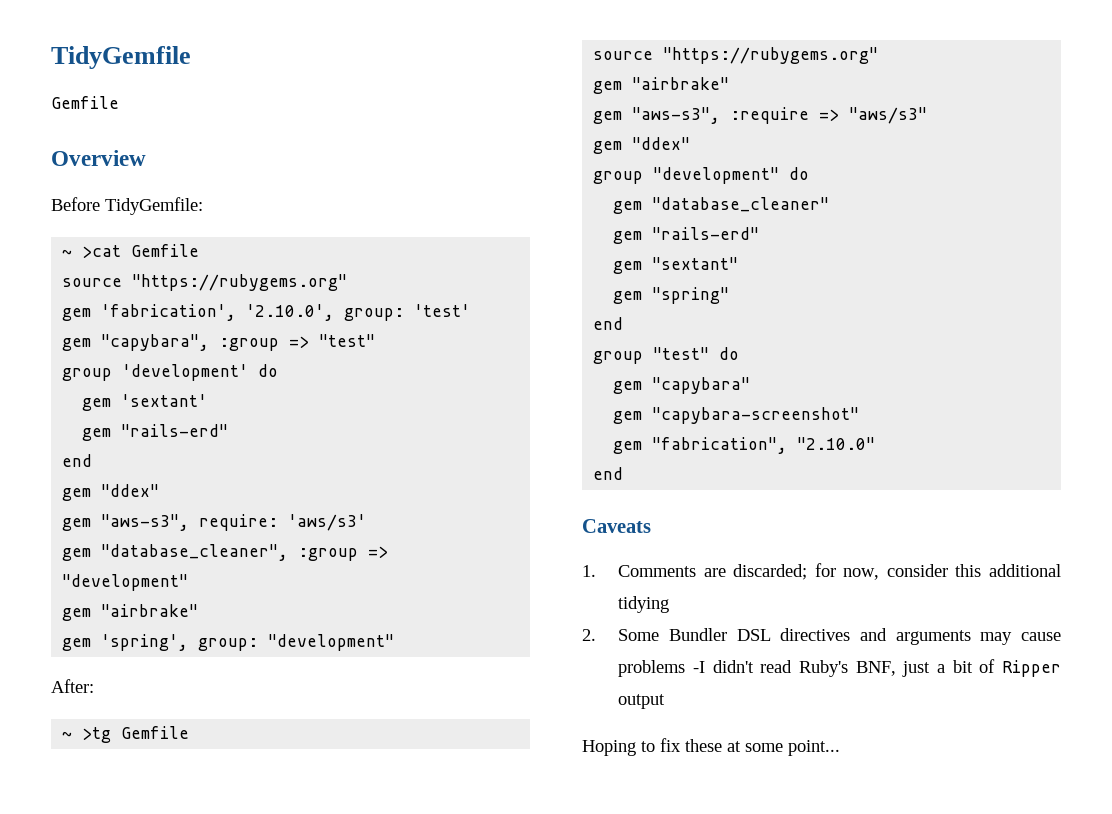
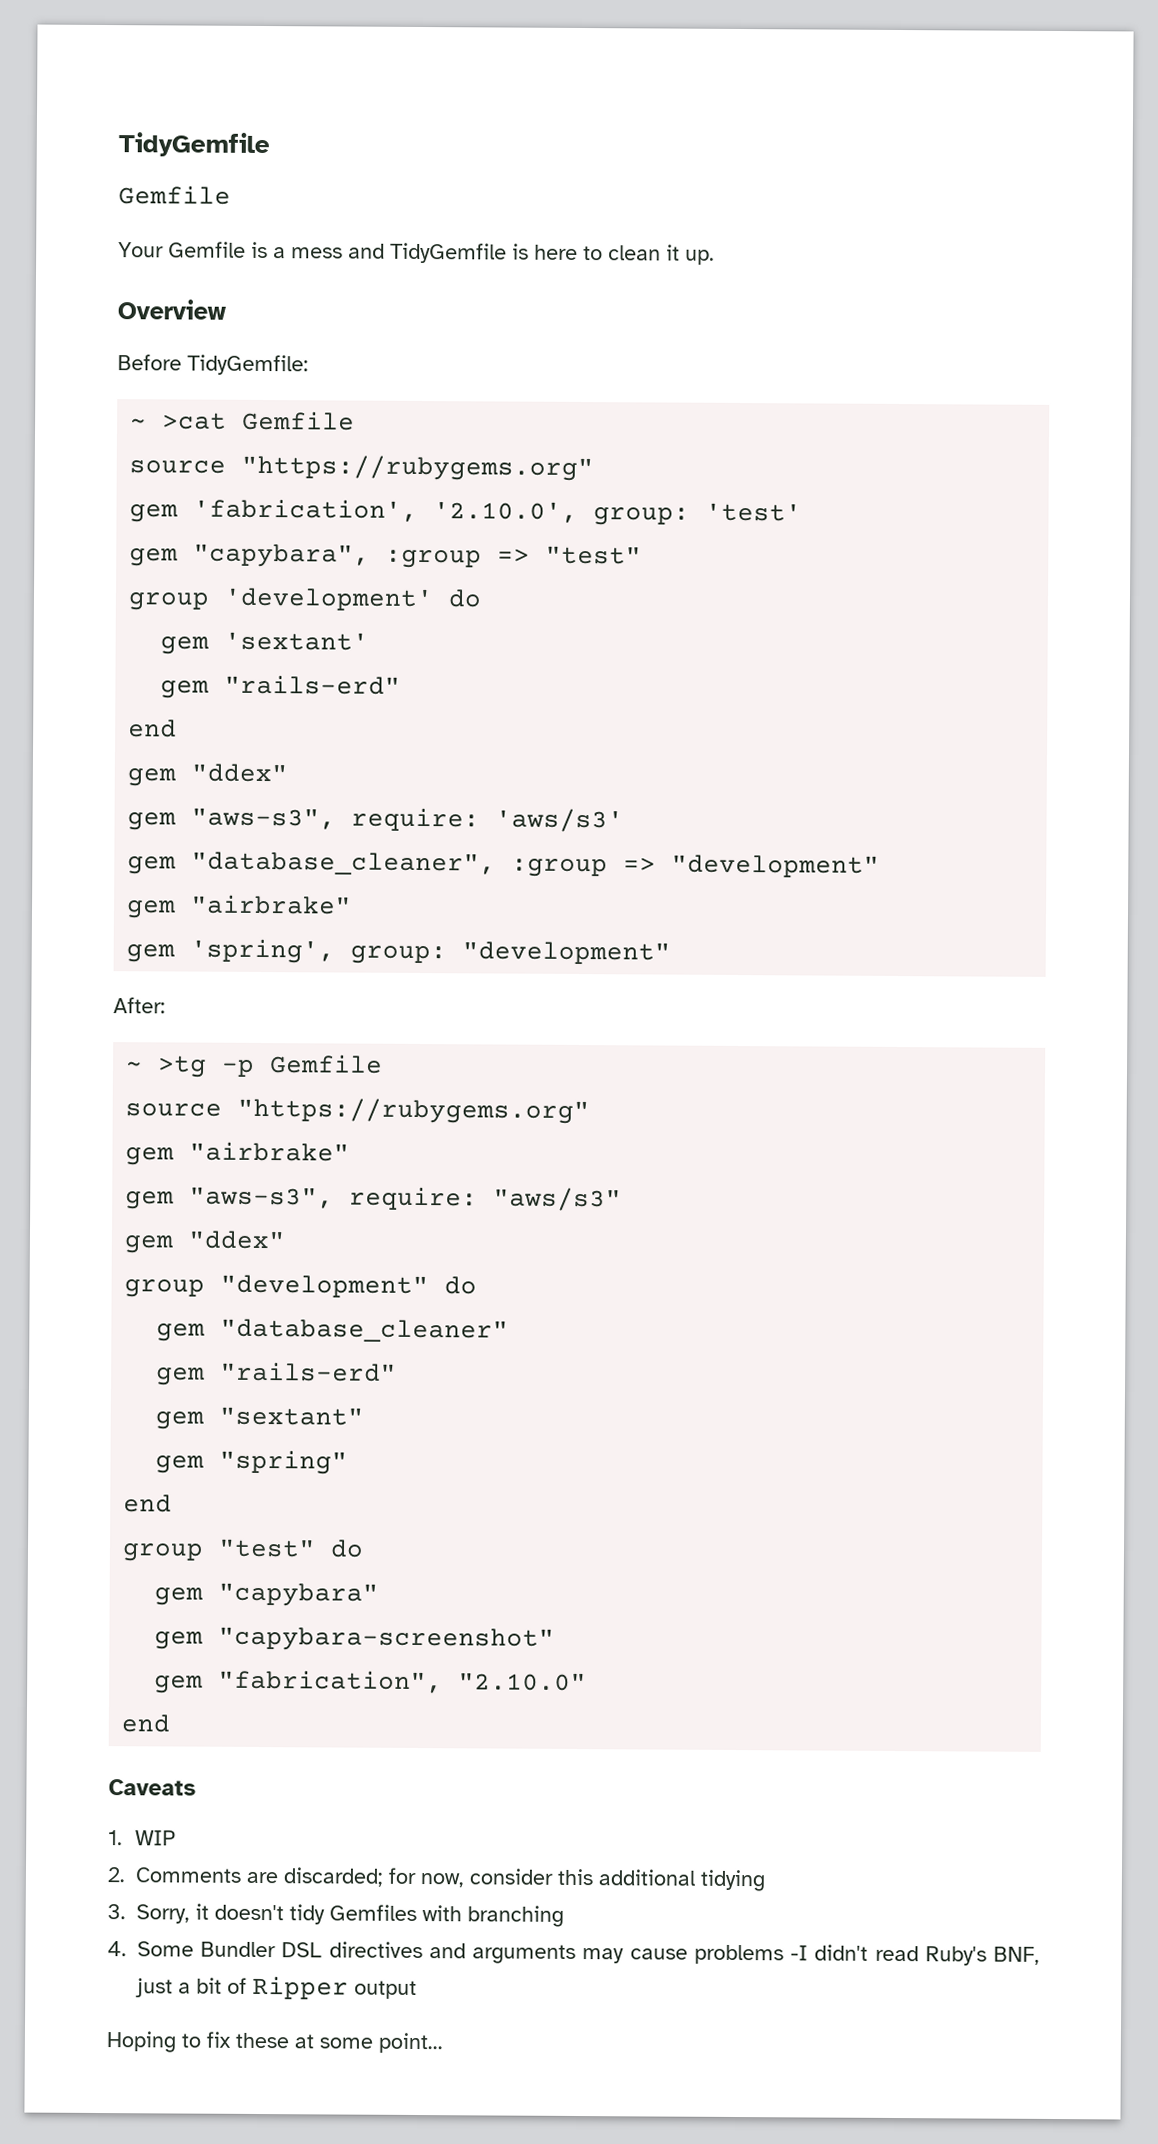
+ Your Gemfile is a mess and TidyGemfile is here to clean it up.
- ~ >tg Gemfile
+ ~ >tg -p Gemfile
- gem "aws-s3", :require => "aws/s3"
+ gem "aws-s3", require: "aws/s3"
- 1. Comments are discarded; for now, consider this additional tidying
+ 1. WIP
+ 2. Comments are discarded; for now, consider this additional tidying
- 2. Some Bundler DSL directives and arguments may cause problems -I didn't read Ruby's BNF, just a bit of Ripper output
+ 3. Sorry, it doesn't tidy Gemfiles with branching
+ 4. Some Bundler DSL directives and arguments may cause problems -I didn't read Ruby's BNF, just a bit of Ripper output

